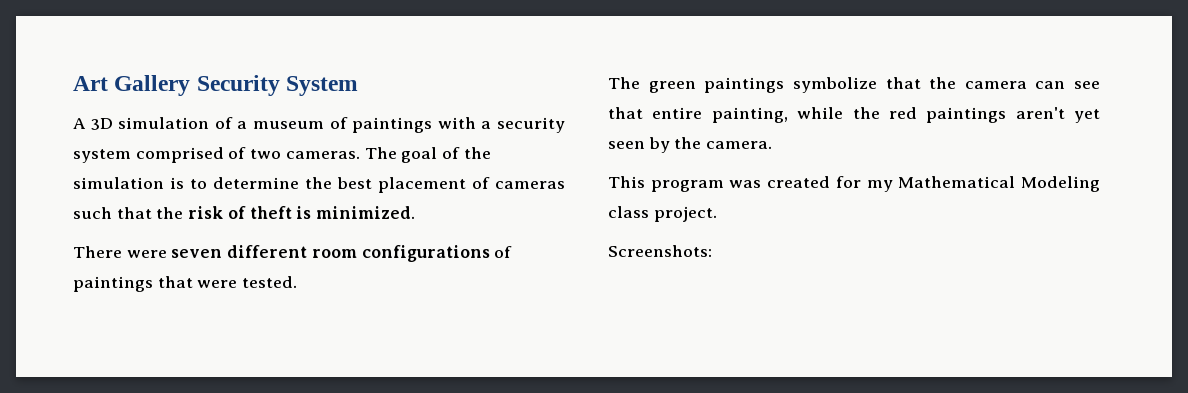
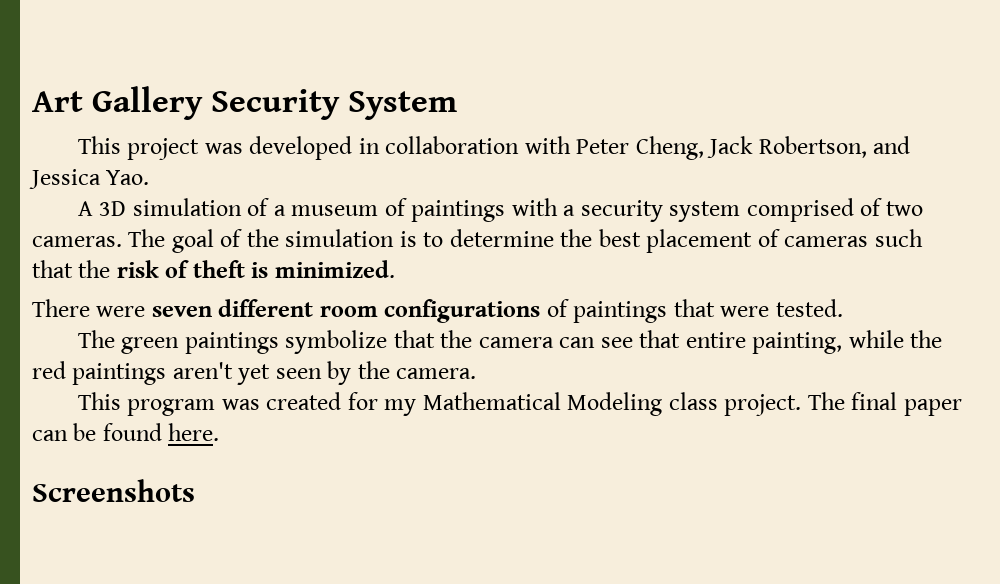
+ This project was developed in collaboration with Peter Cheng, Jack Robertson, and Jessica Yao.
- This program was created for my Mathematical Modeling class project.
- Screenshots:
+ This program was created for my Mathematical Modeling class project. The final paper can be found here.
+ Screenshots

